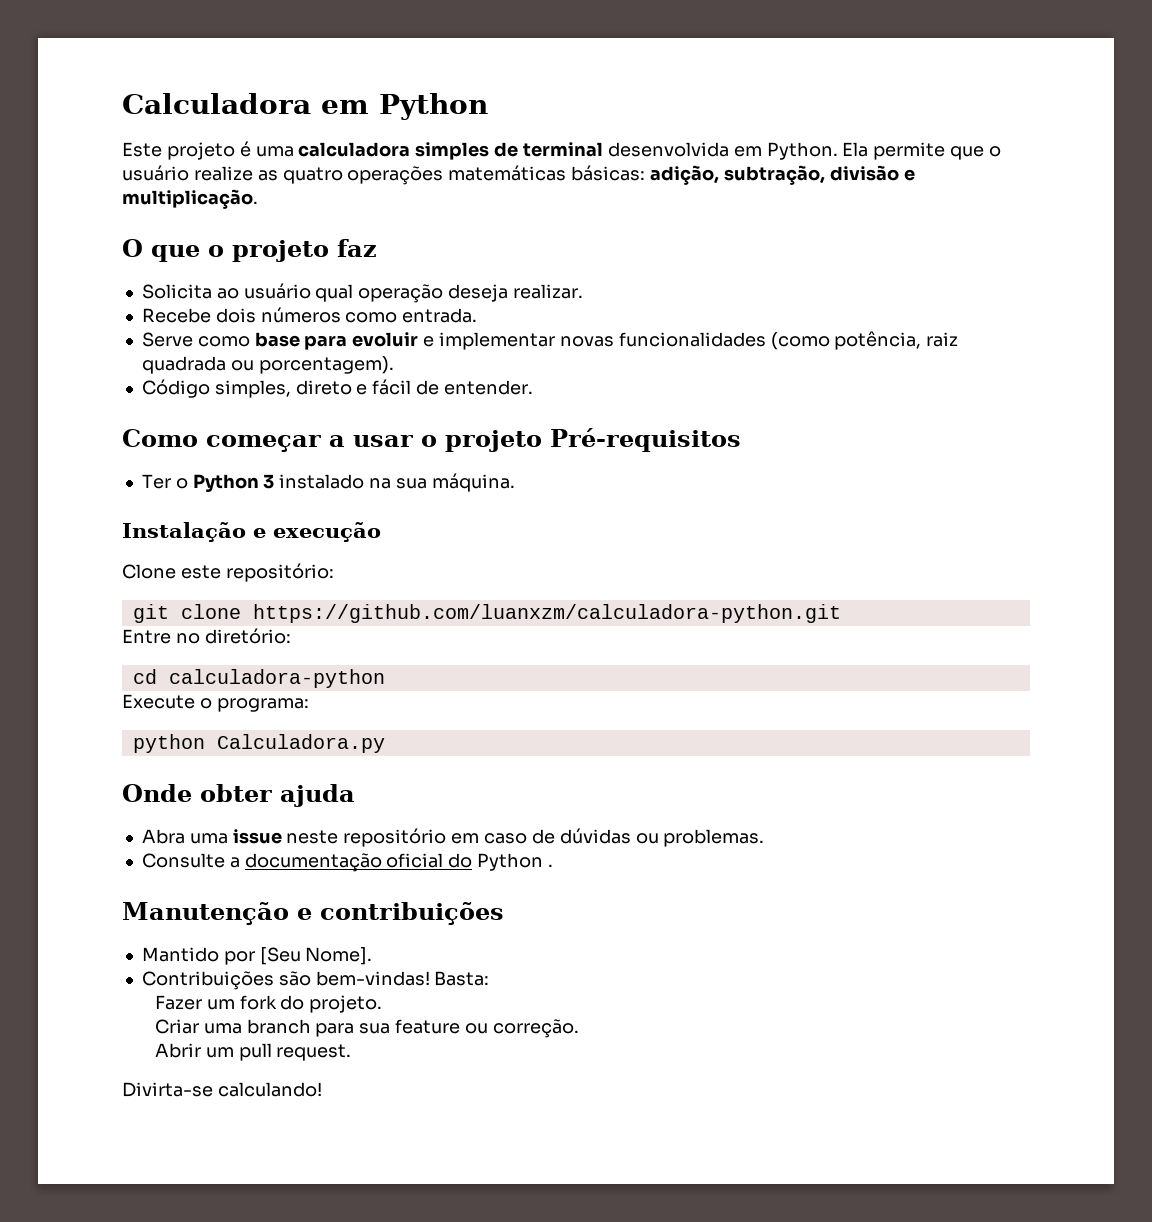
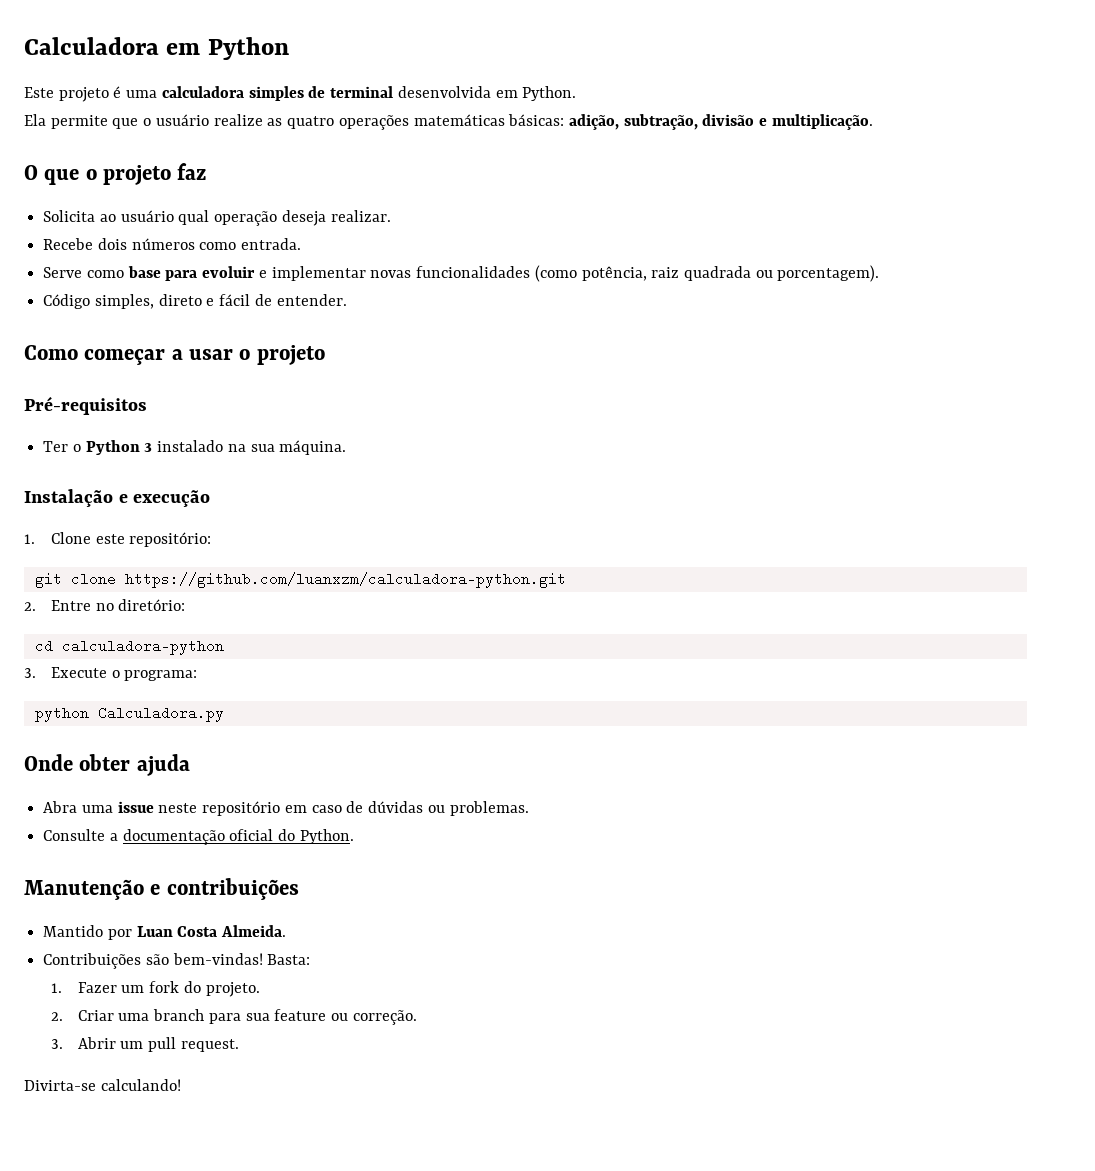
- Este projeto é uma calculadora simples de terminal desenvolvida em Python. Ela permite que o usuário realize as quatro operações matemáticas básicas: adição, subtração, divisão e multiplicação.
+ Este projeto é uma calculadora simples de terminal desenvolvida em Python.
+ Ela permite que o usuário realize as quatro operações matemáticas básicas: adição, subtração, divisão e multiplicação.
- Como começar a usar o projeto Pré-requisitos
+ Como começar a usar o projeto
+ Pré-requisitos
- Clone este repositório:
+ 1. Clone este repositório:
- Entre no diretório:
+ 2. Entre no diretório:
- Execute o programa:
+ 3. Execute o programa:
- Consulte a documentação oficial do Python .
+ Consulte a documentação oficial do Python.
- Mantido por [Seu Nome].
+ Mantido por Luan Costa Almeida.
- Fazer um fork do projeto.
+ 1. Fazer um fork do projeto.
- Criar uma branch para sua feature ou correção.
+ 2. Criar uma branch para sua feature ou correção.
- Abrir um pull request.
+ 3. Abrir um pull request.

